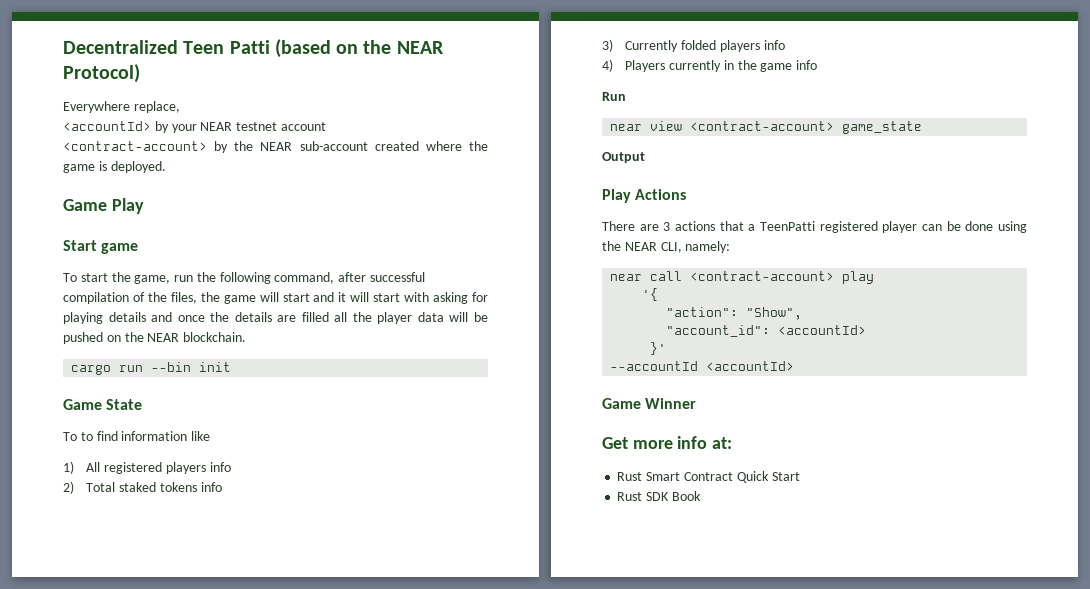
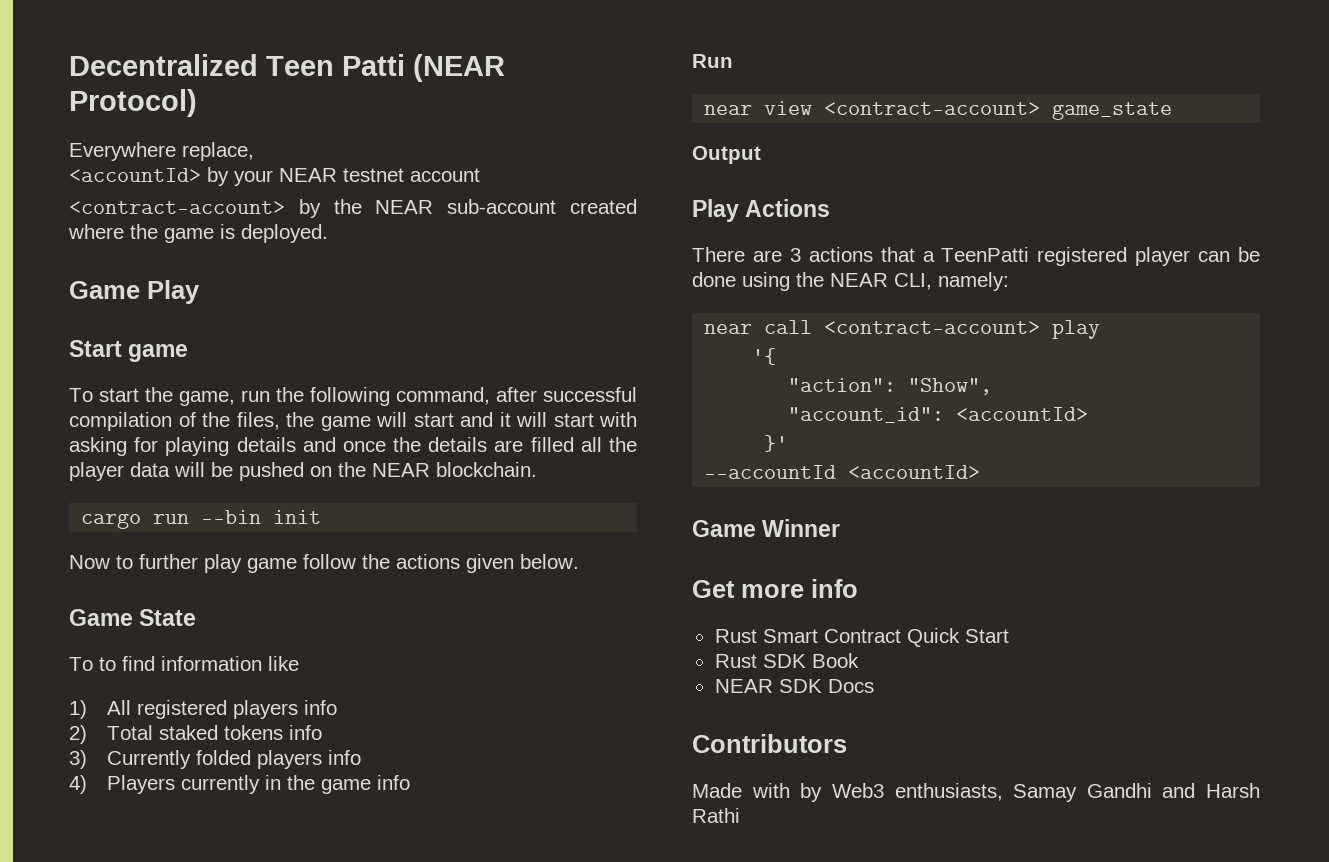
- Decentralized Teen Patti (based on the NEAR Protocol)
+ Decentralized Teen Patti (NEAR Protocol)
+ Now to further play game follow the actions given below.
- Get more info at:
+ Get more info
+ NEAR SDK Docs
+ Contributors
+ Made with by Web3 enthusiasts, Samay Gandhi and Harsh Rathi

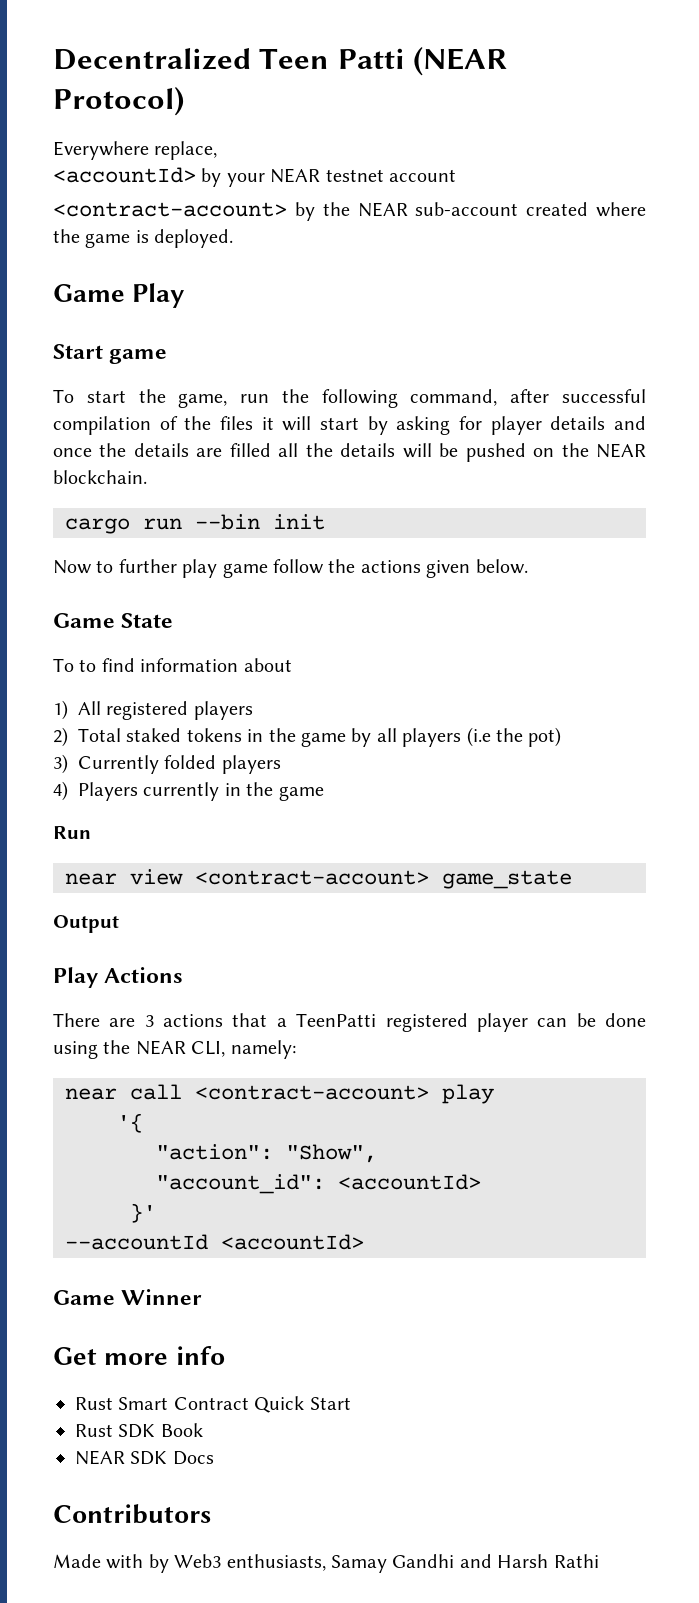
- To start the game, run the following command, after successful compilation of the files, the game will start and it will start with asking for playing details and once the details are filled all the player data will be pushed on the NEAR blockchain.
+ To start the game, run the following command, after successful compilation of the files it will start by asking for player details and once the details are filled all the details will be pushed on the NEAR blockchain.
- To to find information like
+ To to find information about
- 1) All registered players info
+ 1) All registered players
- 2) Total staked tokens info
+ 2) Total staked tokens in the game by all players (i.e the pot)
- 3) Currently folded players info
+ 3) Currently folded players
- 4) Players currently in the game info
+ 4) Players currently in the game

